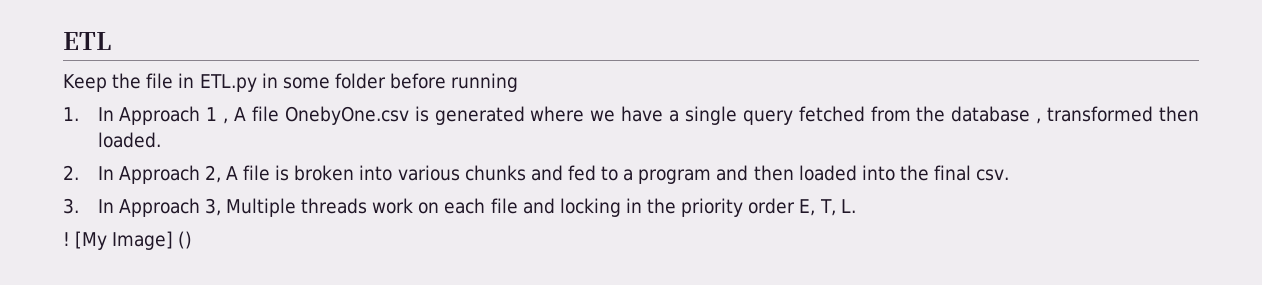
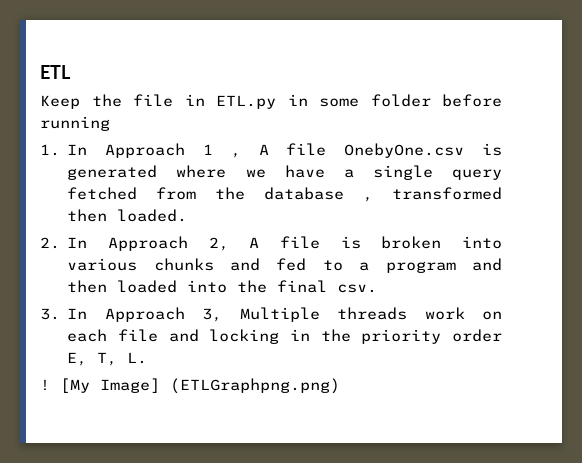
- [My Image] ()
+ [My Image] (ETLGraphpng.png)

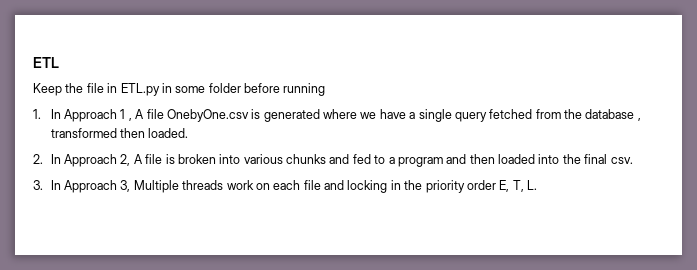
- ! [My Image] (ETLGraphpng.png)

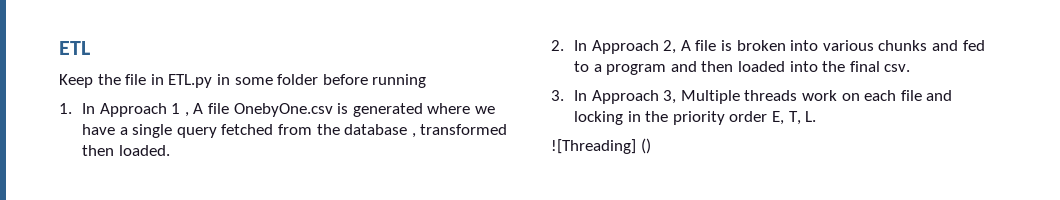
+ ![Threading] ()

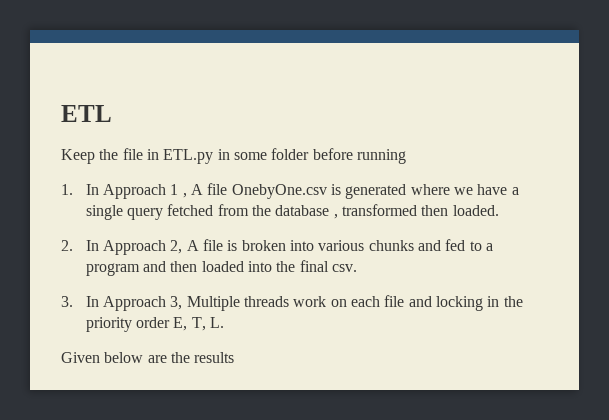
- ![Threading] ()
+ Given below are the results

